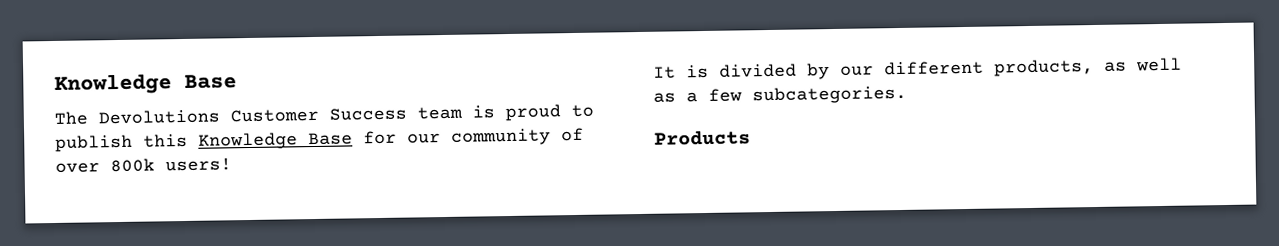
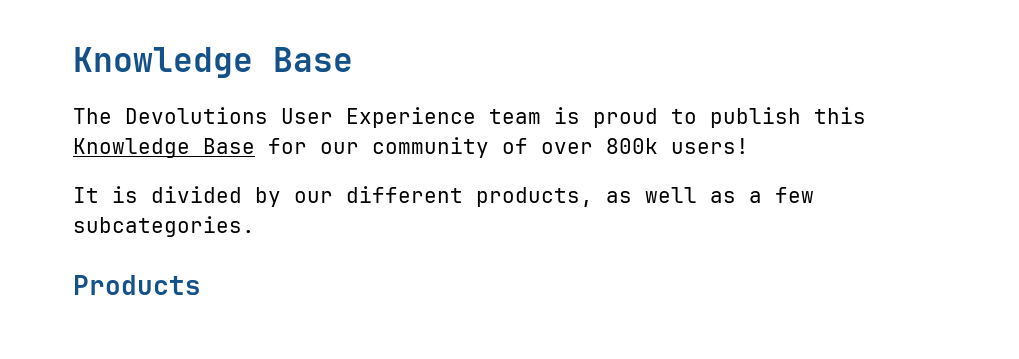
- The Devolutions Customer Success team is proud to publish this Knowledge Base for our community of over 800k users!
+ The Devolutions User Experience team is proud to publish this Knowledge Base for our community of over 800k users!

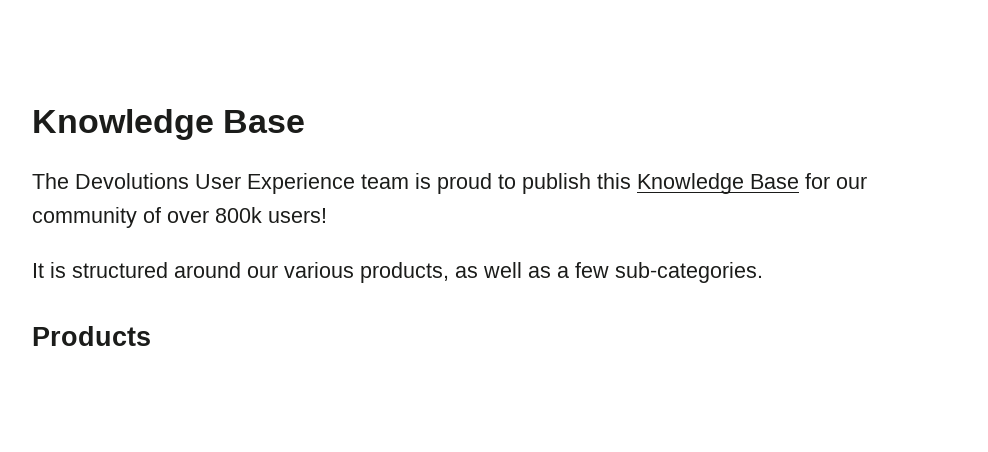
- It is divided by our different products, as well as a few subcategories.
+ It is structured around our various products, as well as a few sub-categories.

